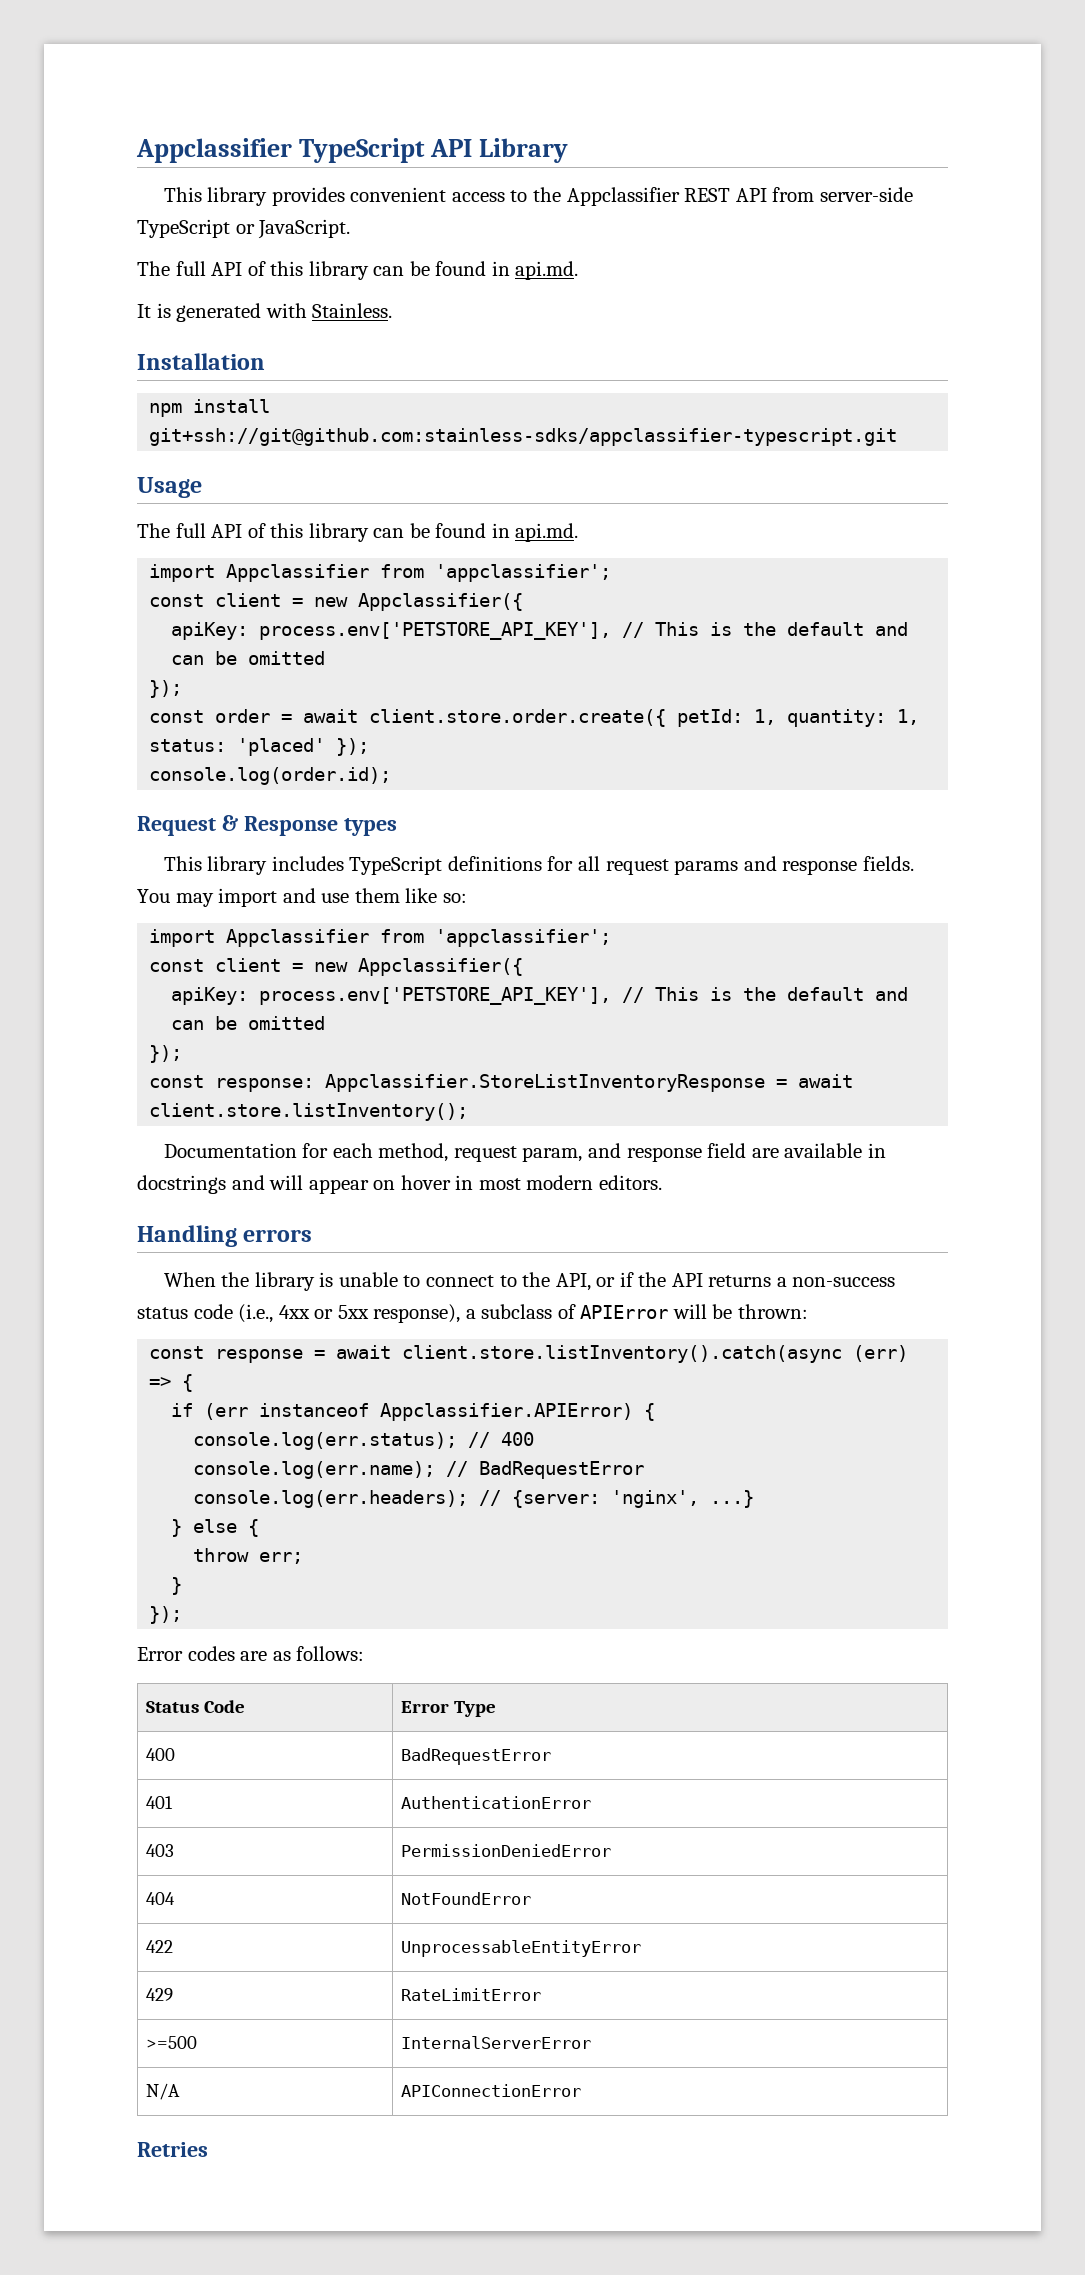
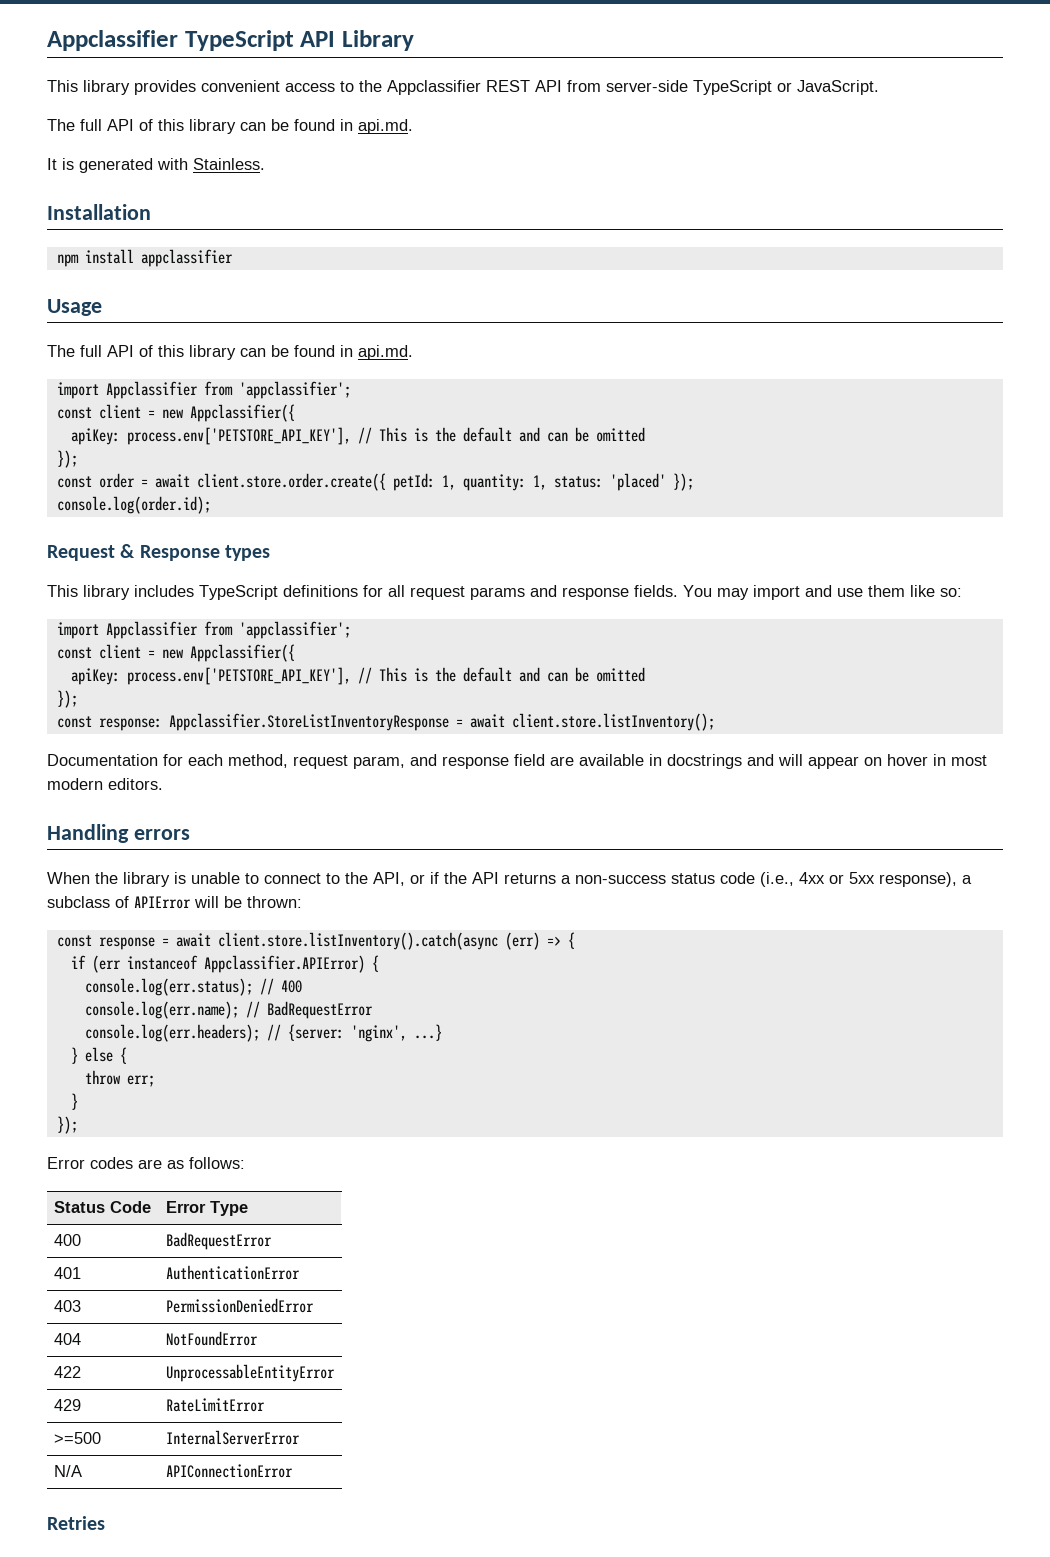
- npm install git+ssh://git@github.com:stainless-sdks/appclassifier-typescript.git
+ npm install appclassifier

